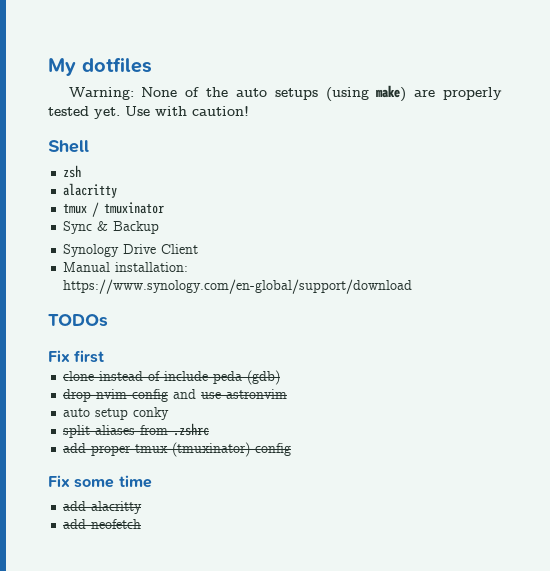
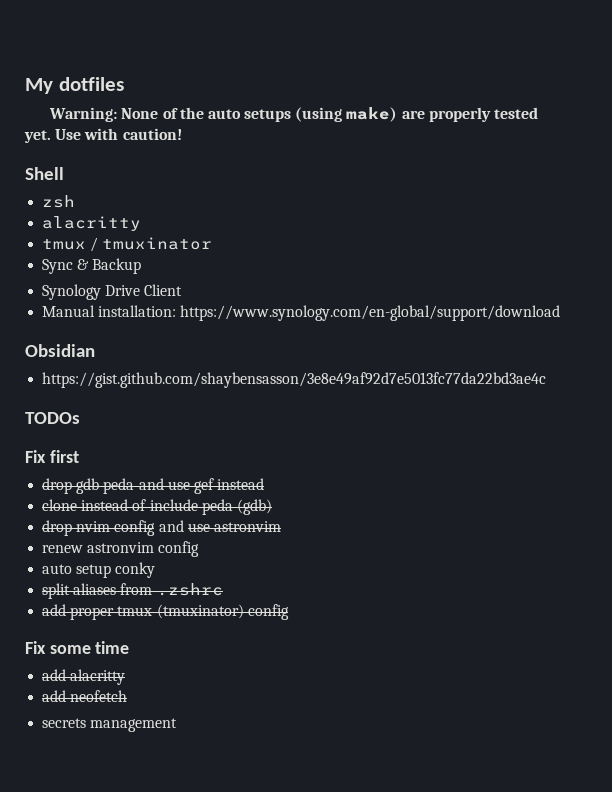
+ Obsidian
+ https://gist.github.com/shaybensasson/3e8e49af92d7e5013fc77da22bd3ae4c
+ drop gdb peda and use gef instead
+ renew astronvim config
+ secrets management

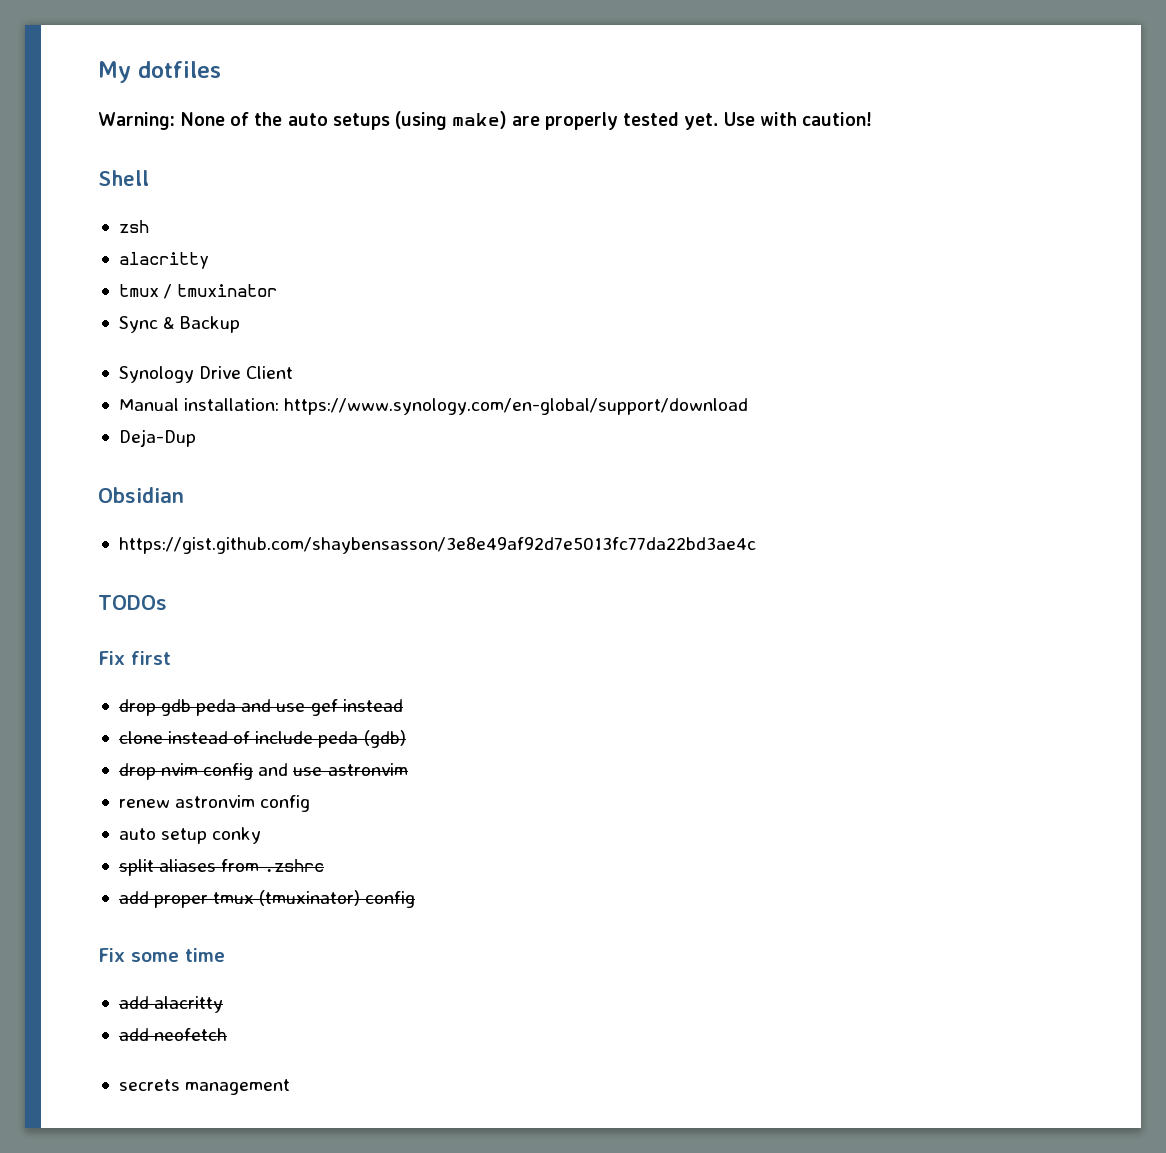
+ Deja-Dup

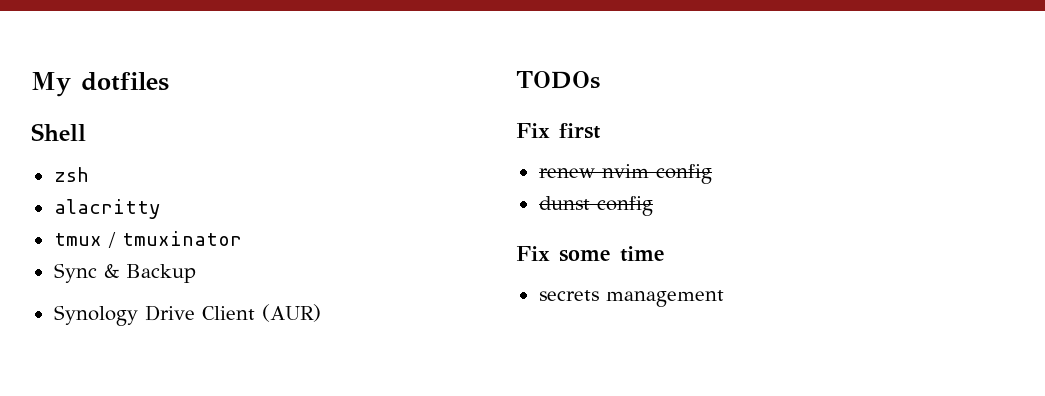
- Warning: None of the auto setups (using make) are properly tested yet. Use with caution!
- Synology Drive Client
- Manual installation: https://www.synology.com/en-global/support/download
- Deja-Dup
- Obsidian
- https://gist.github.com/shaybensasson/3e8e49af92d7e5013fc77da22bd3ae4c
+ Synology Drive Client (AUR)
  TODOs
  Fix first
- drop gdb peda and use gef instead
- clone instead of include peda (gdb)
- drop nvim config and use astronvim
- renew astronvim config
- auto setup conky
- split aliases from .zshrc
- add proper tmux (tmuxinator) config
+ renew nvim config
+ dunst config
- add alacritty
- add neofetch

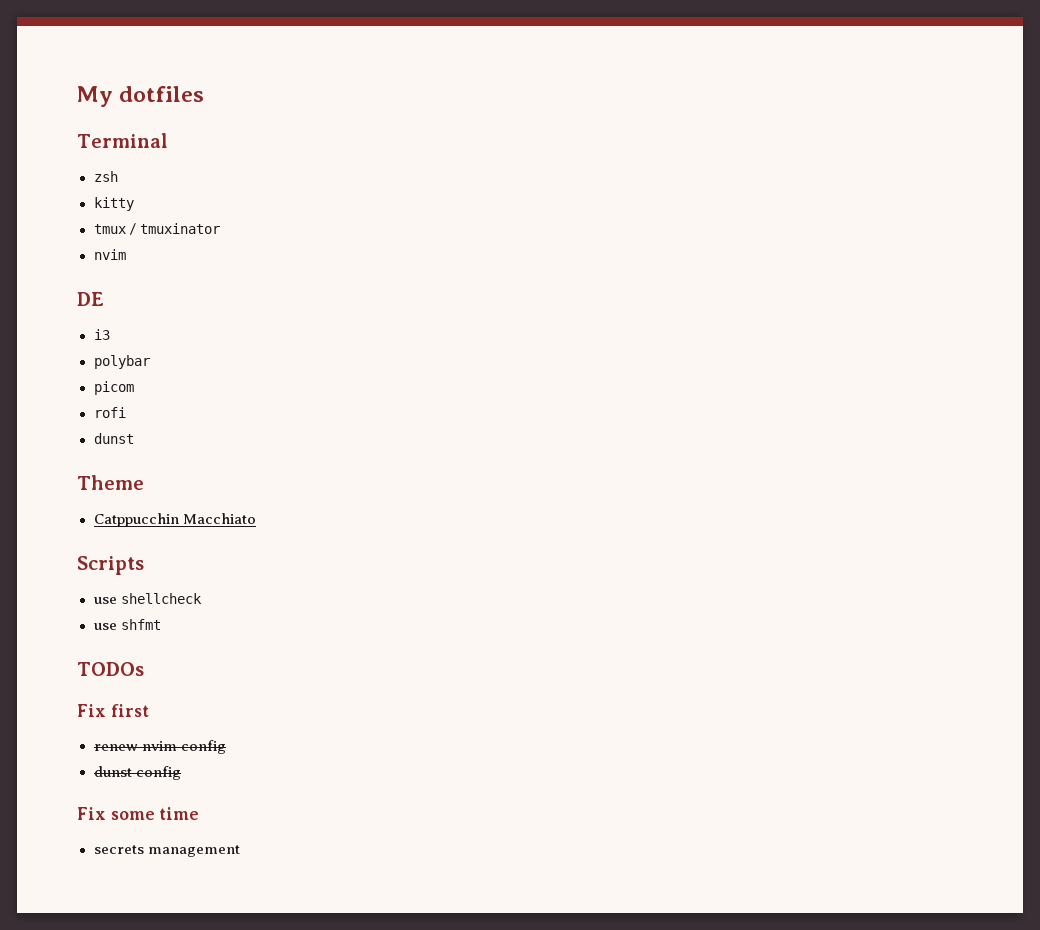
- Shell
+ Terminal
- alacritty
+ kitty
  tmux / tmuxinator
- Sync & Backup
- Synology Drive Client (AUR)
+ nvim
+ DE
+ i3
+ polybar
+ picom
+ rofi
+ dunst
+ Theme
+ Catppucchin Macchiato
+ Scripts
+ use shellcheck
+ use shfmt

